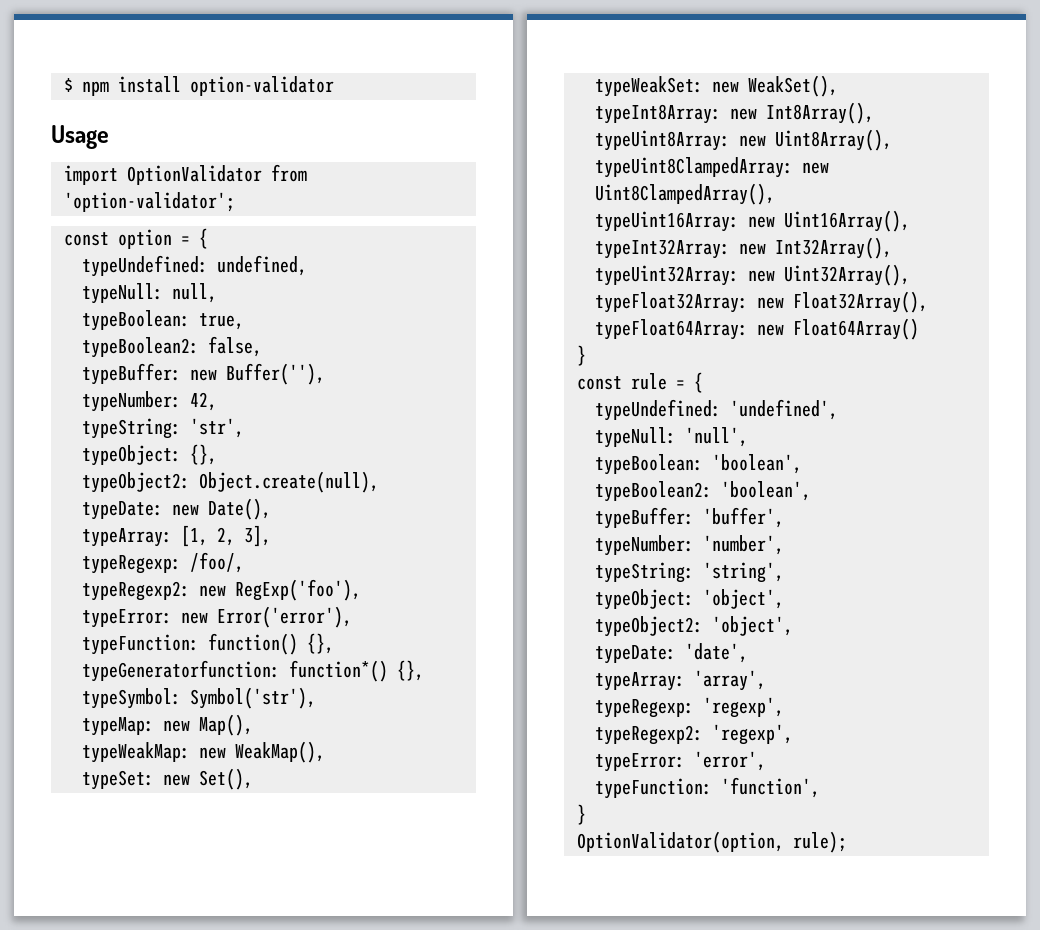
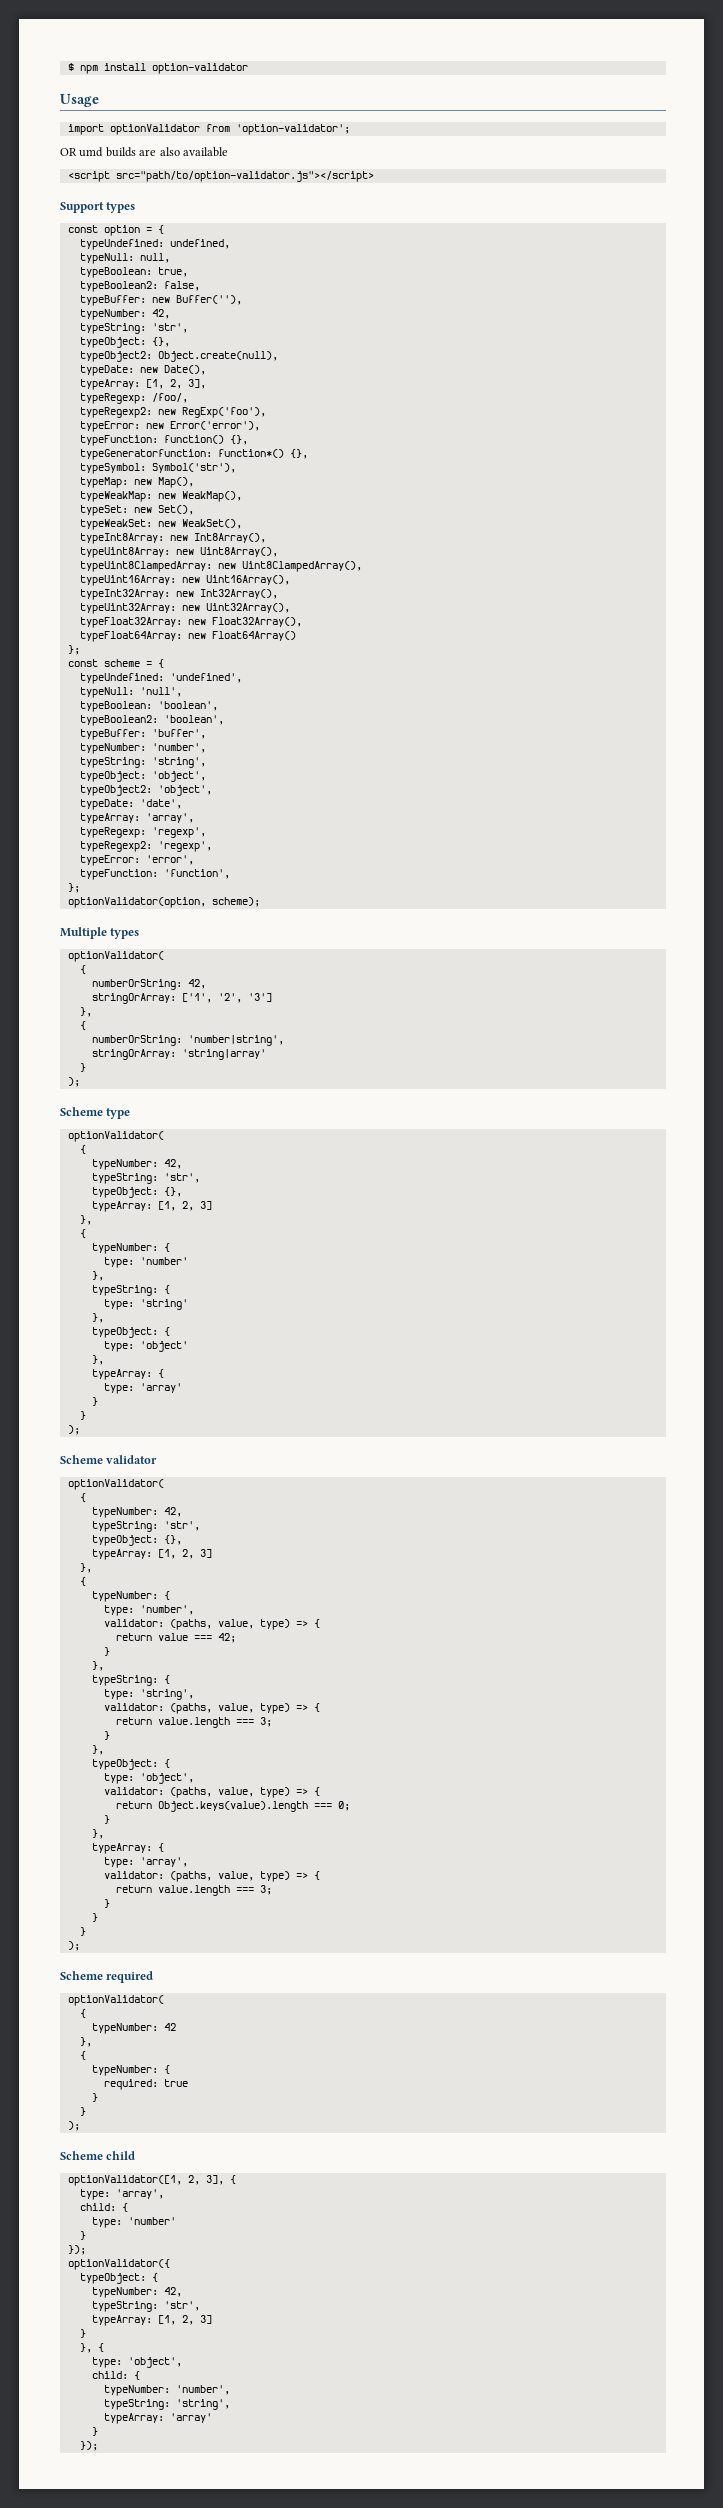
- import OptionValidator from 'option-validator';
+ import optionValidator from 'option-validator';
+ OR umd builds are also available
+ <script src="path/to/option-validator.js"></script>
+ Support types
  typeFloat64Array: new Float64Array()
- }
- const rule = {
+ };
+ const scheme = {
  typeFunction: 'function',
+ };
+ optionValidator(option, scheme);
+ Multiple types
+ optionValidator(
+ {
+ numberOrString: 42,
+ stringOrArray: ['1', '2', '3']
+ },
+ {
+ numberOrString: 'number|string',
+ stringOrArray: 'string|array'
  }
- OptionValidator(option, rule);
+ );
+ Scheme type
+ optionValidator(
+ {
+ typeNumber: 42,
+ typeString: 'str',
+ typeObject: {},
+ typeArray: [1, 2, 3]
+ },
+ {
+ typeNumber: {
+ type: 'number'
+ },
+ typeString: {
+ type: 'string'
+ },
+ typeObject: {
+ type: 'object'
+ },
+ typeArray: {
+ type: 'array'
+ }
+ }
+ );
+ Scheme validator
+ optionValidator(
+ {
+ typeNumber: 42,
+ typeString: 'str',
+ typeObject: {},
+ typeArray: [1, 2, 3]
+ },
+ {
+ typeNumber: {
+ type: 'number',
+ validator: (paths, value, type) => {
+ return value === 42;
+ }
+ },
+ typeString: {
+ type: 'string',
+ validator: (paths, value, type) => {
+ return value.length === 3;
+ }
+ },
+ typeObject: {
+ type: 'object',
+ validator: (paths, value, type) => {
+ return Object.keys(value).length === 0;
+ }
+ },
+ typeArray: {
+ type: 'array',
+ validator: (paths, value, type) => {
+ return value.length === 3;
+ }
+ }
+ }
+ );
+ Scheme required
+ optionValidator(
+ {
+ typeNumber: 42
+ },
+ {
+ typeNumber: {
+ required: true
+ }
+ }
+ );
+ Scheme child
+ optionValidator([1, 2, 3], {
+ type: 'array',
+ child: {
+ type: 'number'
+ }
+ });
+ optionValidator({
+ typeObject: {
+ typeNumber: 42,
+ typeString: 'str',
+ typeArray: [1, 2, 3]
+ }
+ }, {
+ type: 'object',
+ child: {
+ typeNumber: 'number',
+ typeString: 'string',
+ typeArray: 'array'
+ }
+ });

